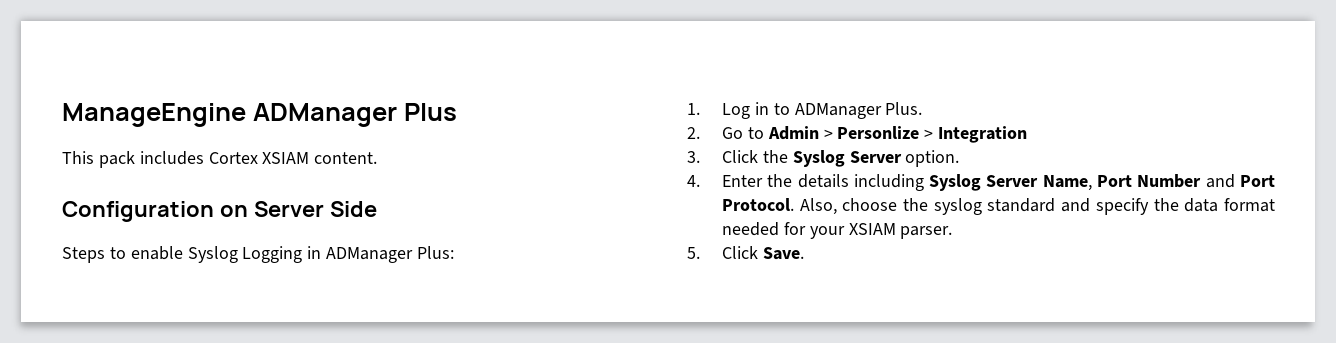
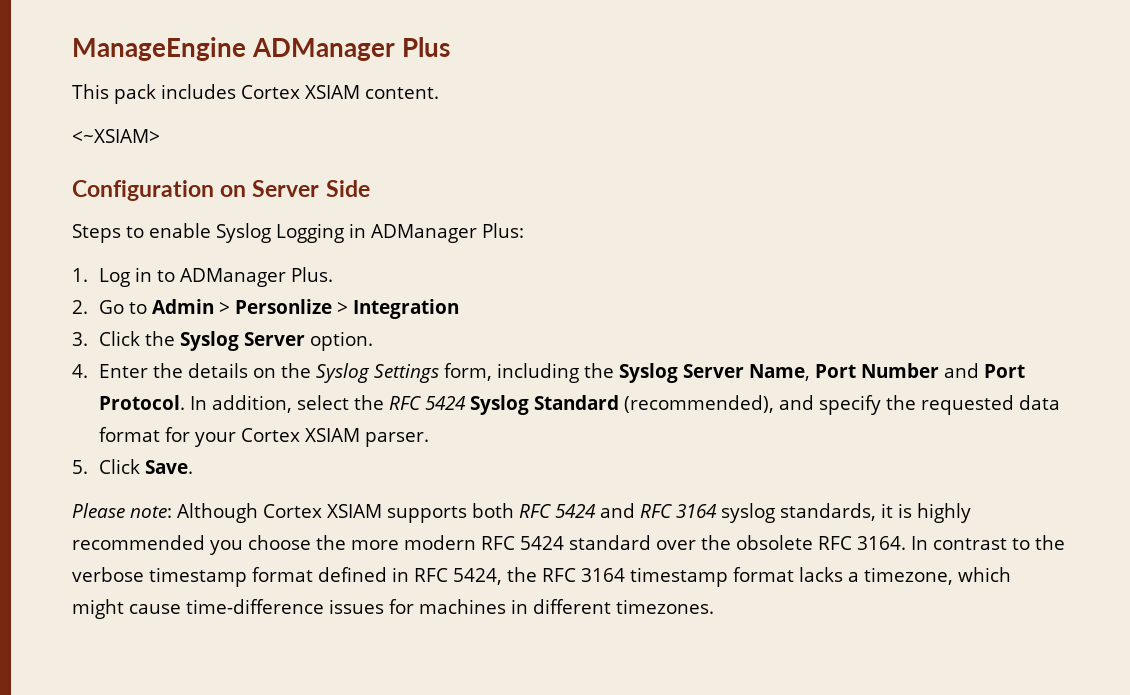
+ <~XSIAM>
- 4. Enter the details including Syslog Server Name, Port Number and Port Protocol.
+ 4. Enter the details on the Syslog Settings form, including the Syslog Server Name, Port Number and Port Protocol.
- Also, choose the syslog standard and specify the data format needed for your XSIAM parser.
+ In addition, select the RFC 5424 Syslog Standard (recommended), and specify the requested data format for your Cortex XSIAM parser.
+ Please note: Although Cortex XSIAM supports both RFC 5424 and RFC 3164 syslog standards, it is highly recommended you choose the more modern RFC 5424 standard over the obsolete RFC 3164. In contrast to the verbose timestamp format defined in RFC 5424, the RFC 3164 timestamp format lacks a timezone, which might cause time-difference issues for machines in different timezones.

